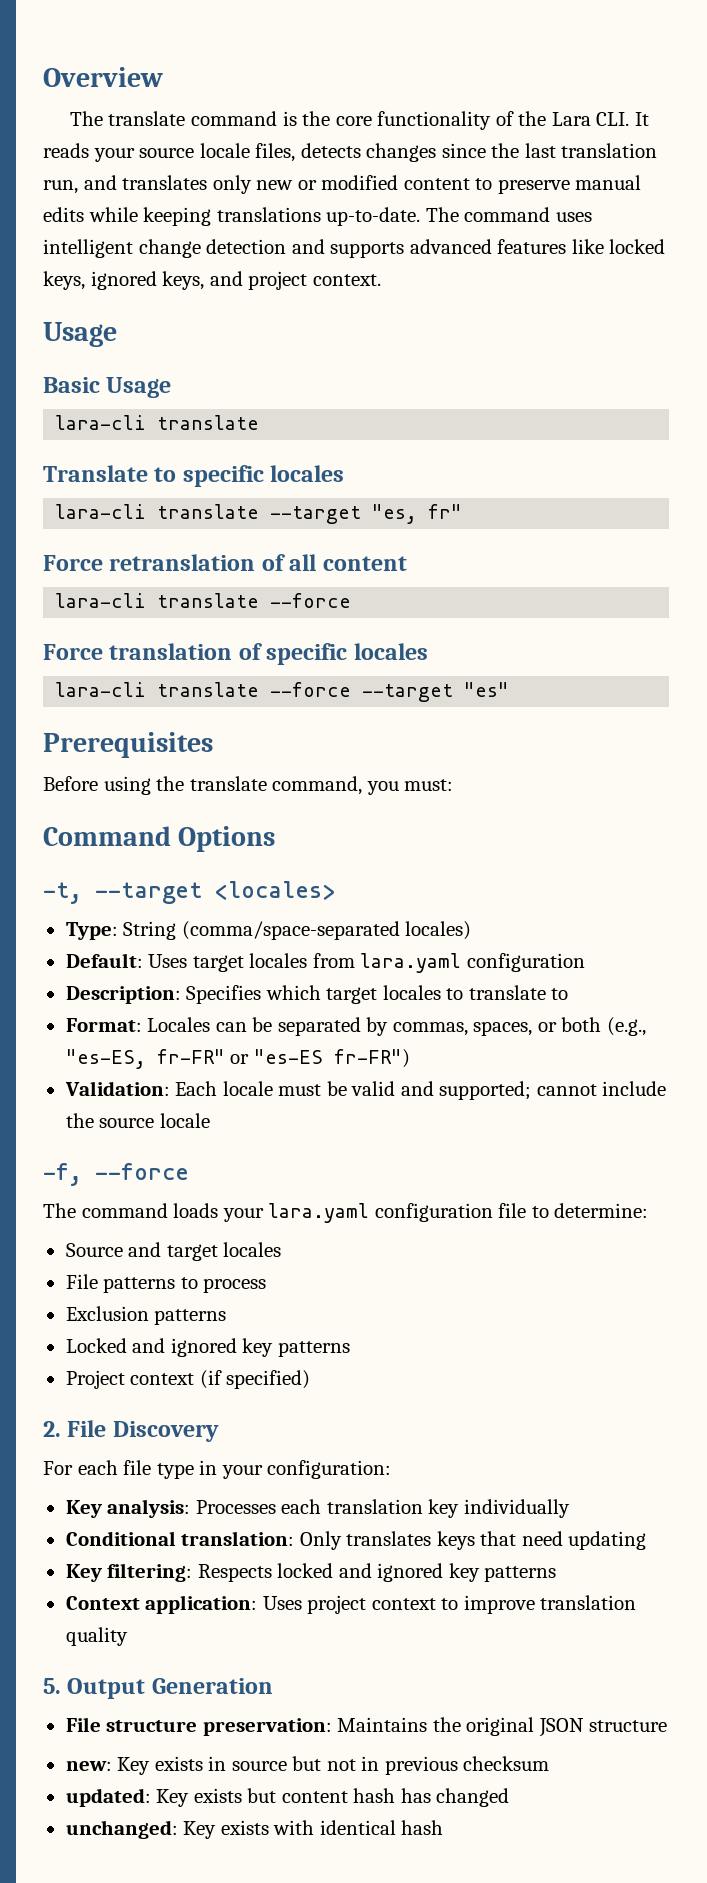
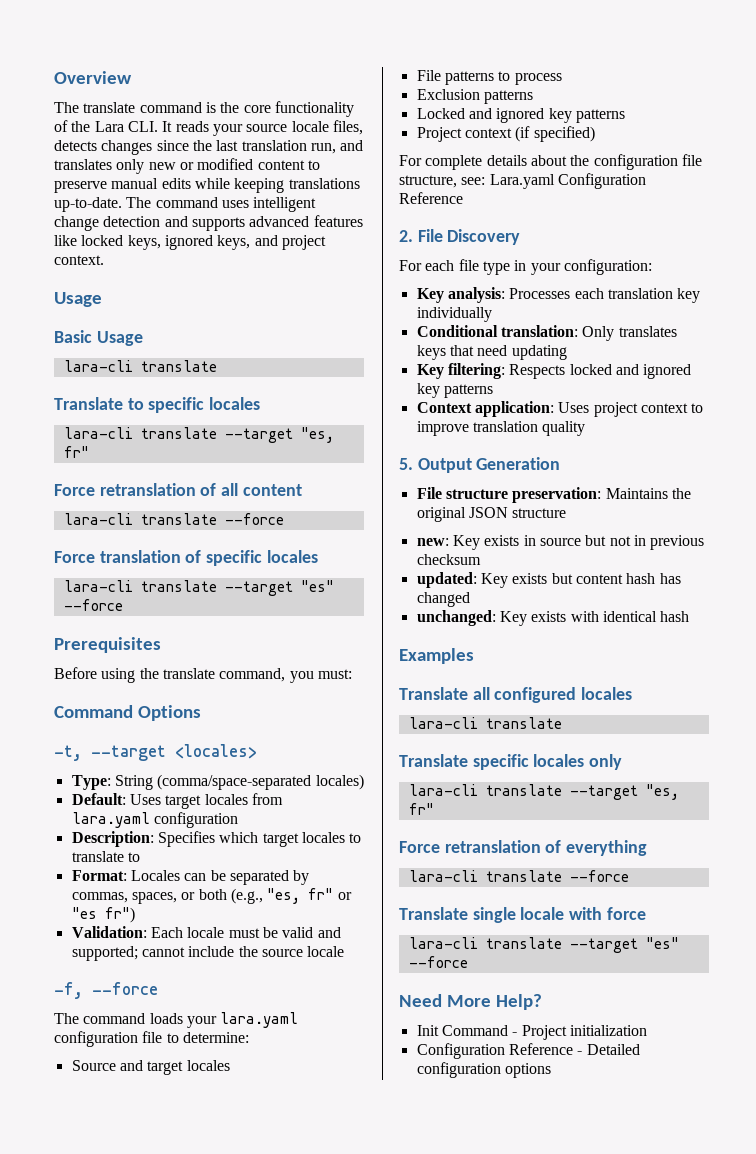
  Force translation of specific locales
- lara-cli translate --force --target "es"
+ lara-cli translate --target "es" --force
- Format: Locales can be separated by commas, spaces, or both (e.g., "es-ES, fr-FR" or "es-ES fr-FR")
+ Format: Locales can be separated by commas, spaces, or both (e.g., "es, fr" or "es fr")
+ For complete details about the configuration file structure, see: Lara.yaml Configuration Reference
+ Examples
+ Translate all configured locales
+ lara-cli translate
+ Translate specific locales only
+ lara-cli translate --target "es, fr"
+ Force retranslation of everything
+ lara-cli translate --force
+ Translate single locale with force
+ lara-cli translate --target "es" --force
+ Need More Help?
+ Init Command - Project initialization
+ Configuration Reference - Detailed configuration options

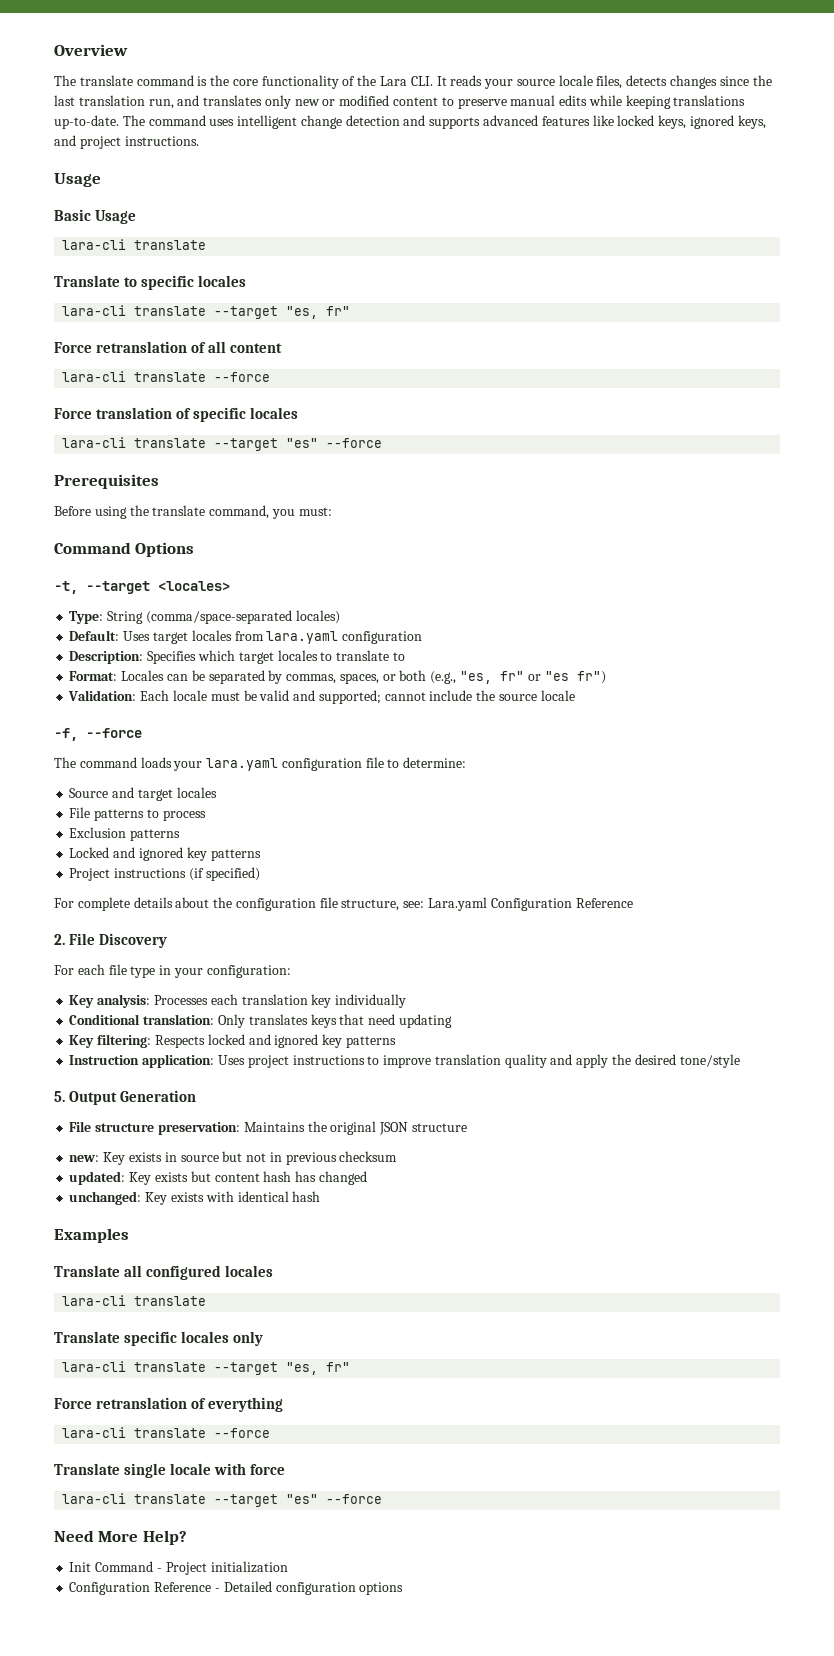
- The command uses intelligent change detection and supports advanced features like locked keys, ignored keys, and project context.
+ The command uses intelligent change detection and supports advanced features like locked keys, ignored keys, and project instructions.
- Project context (if specified)
+ Project instructions (if specified)
- Context application: Uses project context to improve translation quality
+ Instruction application: Uses project instructions to improve translation quality and apply the desired tone/style

